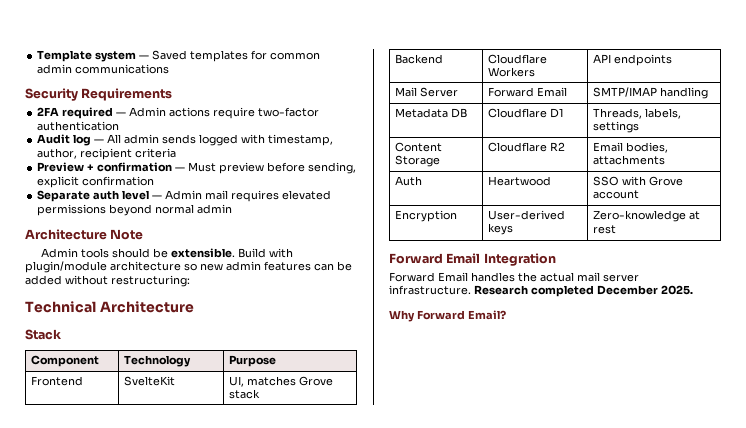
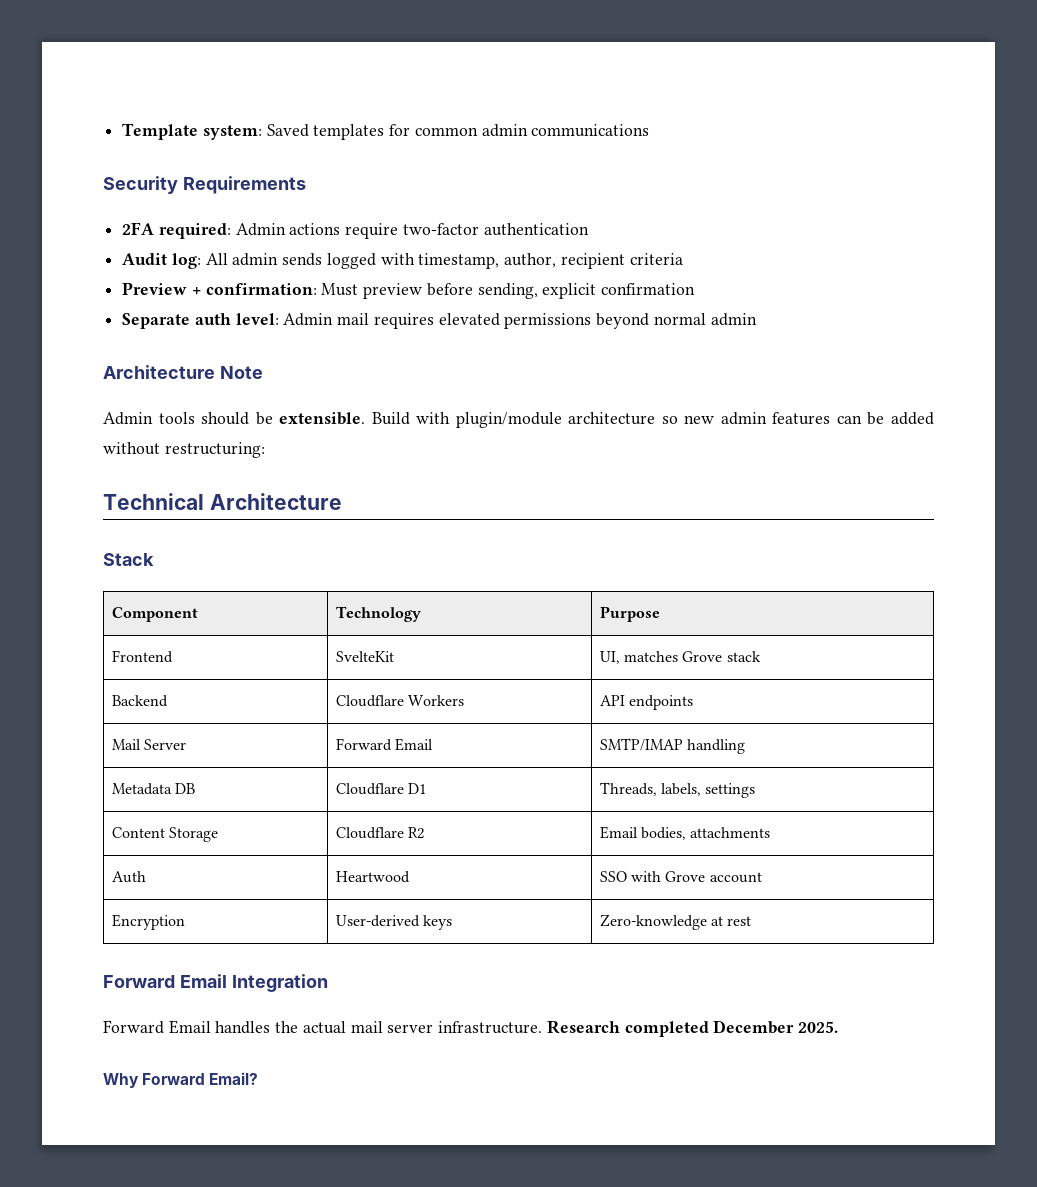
- Template system — Saved templates for common admin communications
+ Template system: Saved templates for common admin communications
- 2FA required — Admin actions require two-factor authentication
+ 2FA required: Admin actions require two-factor authentication
- Audit log — All admin sends logged with timestamp, author, recipient criteria
+ Audit log: All admin sends logged with timestamp, author, recipient criteria
- Preview + confirmation — Must preview before sending, explicit confirmation
+ Preview + confirmation: Must preview before sending, explicit confirmation
- Separate auth level — Admin mail requires elevated permissions beyond normal admin
+ Separate auth level: Admin mail requires elevated permissions beyond normal admin

